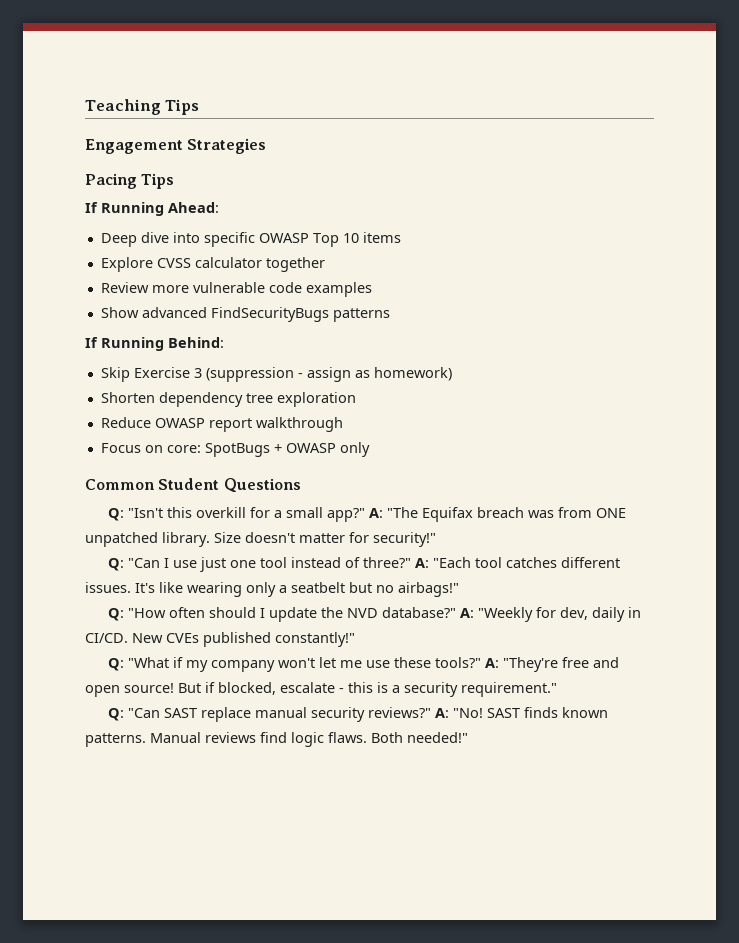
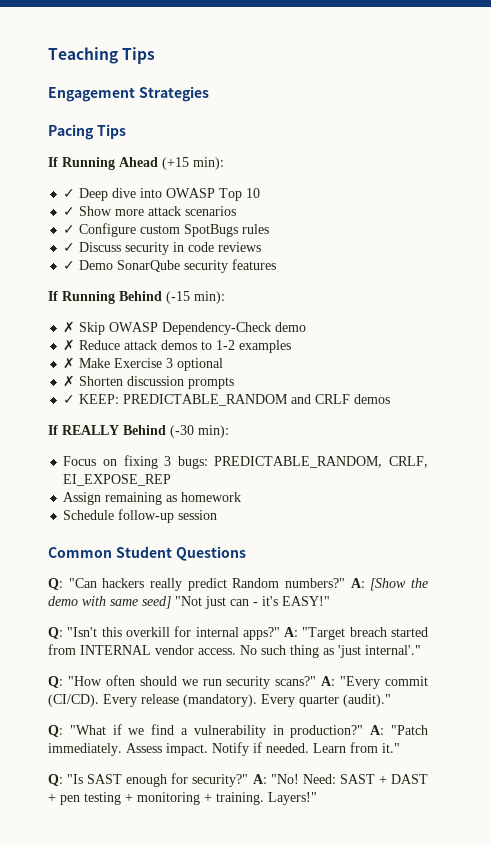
- If Running Ahead:
- Deep dive into specific OWASP Top 10 items
- Explore CVSS calculator together
- Review more vulnerable code examples
- Show advanced FindSecurityBugs patterns
- If Running Behind:
- Skip Exercise 3 (suppression - assign as homework)
- Shorten dependency tree exploration
- Reduce OWASP report walkthrough
- Focus on core: SpotBugs + OWASP only
+ If Running Ahead (+15 min):
+ ✓ Deep dive into OWASP Top 10
+ ✓ Show more attack scenarios
+ ✓ Configure custom SpotBugs rules
+ ✓ Discuss security in code reviews
+ ✓ Demo SonarQube security features
+ If Running Behind (-15 min):
+ ✗ Skip OWASP Dependency-Check demo
+ ✗ Reduce attack demos to 1-2 examples
+ ✗ Make Exercise 3 optional
+ ✗ Shorten discussion prompts
+ ✓ KEEP: PREDICTABLE_RANDOM and CRLF demos
+ If REALLY Behind (-30 min):
+ Focus on fixing 3 bugs: PREDICTABLE_RANDOM, CRLF, EI_EXPOSE_REP
+ Assign remaining as homework
+ Schedule follow-up session
  Common Student Questions
+ Q: "Can hackers really predict Random numbers?" A: [Show the demo with same seed] "Not just can - it's EASY!"
- Q: "Isn't this overkill for a small app?" A: "The Equifax breach was from ONE unpatched library. Size doesn't matter for security!"
- Q: "Can I use just one tool instead of three?" A: "Each tool catches different issues. It's like wearing only a seatbelt but no airbags!"
- Q: "How often should I update the NVD database?" A: "Weekly for dev, daily in CI/CD. New CVEs published constantly!"
- Q: "What if my company won't let me use these tools?" A: "They're free and open source! But if blocked, escalate - this is a security requirement."
- Q: "Can SAST replace manual security reviews?" A: "No! SAST finds known patterns. Manual reviews find logic flaws. Both needed!"
+ Q: "Isn't this overkill for internal apps?" A: "Target breach started from INTERNAL vendor access. No such thing as 'just internal'."
+ Q: "How often should we run security scans?" A: "Every commit (CI/CD). Every release (mandatory). Every quarter (audit)."
+ Q: "What if we find a vulnerability in production?" A: "Patch immediately. Assess impact. Notify if needed. Learn from it."
+ Q: "Is SAST enough for security?" A: "No! Need: SAST + DAST + pen testing + monitoring + training. Layers!"

